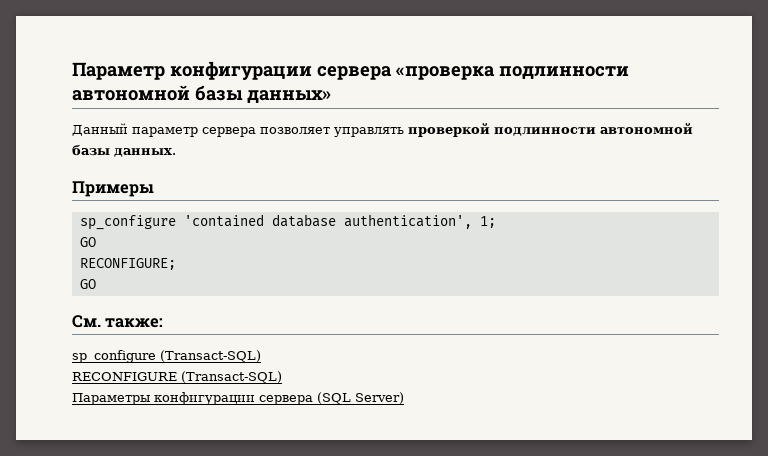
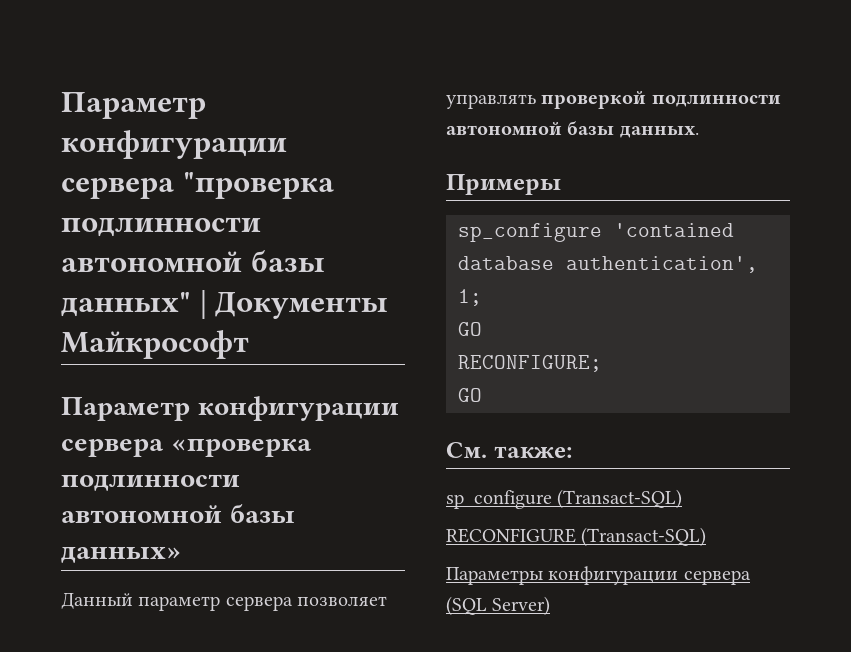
+ Параметр конфигурации сервера "проверка подлинности автономной базы данных" | Документы Майкрософт

